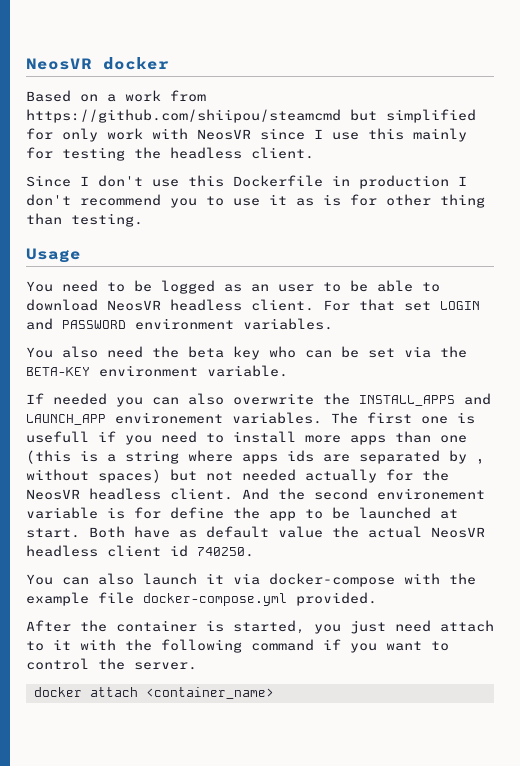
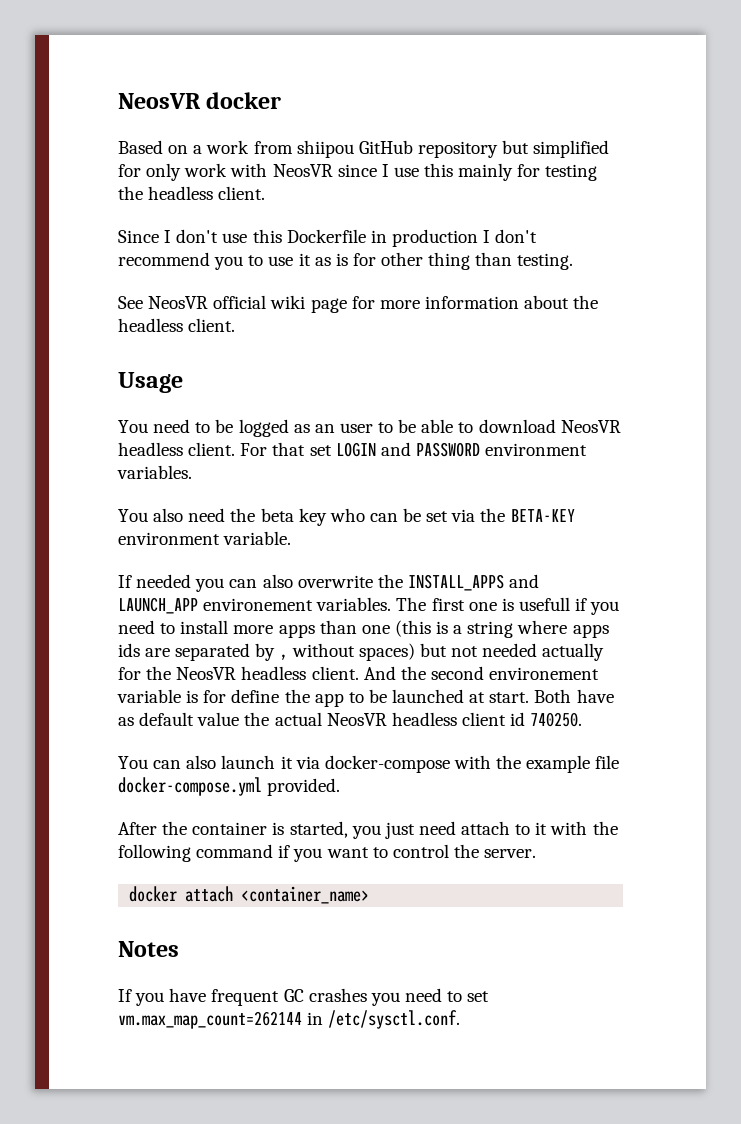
- Based on a work from https://github.com/shiipou/steamcmd but simplified for only work with NeosVR since I use this mainly for testing the headless client.
+ Based on a work from shiipou GitHub repository but simplified for only work with NeosVR since I use this mainly for testing the headless client.
+ See NeosVR official wiki page for more information about the headless client.
+ Notes
+ If you have frequent GC crashes you need to set vm.max_map_count=262144 in /etc/sysctl.conf.

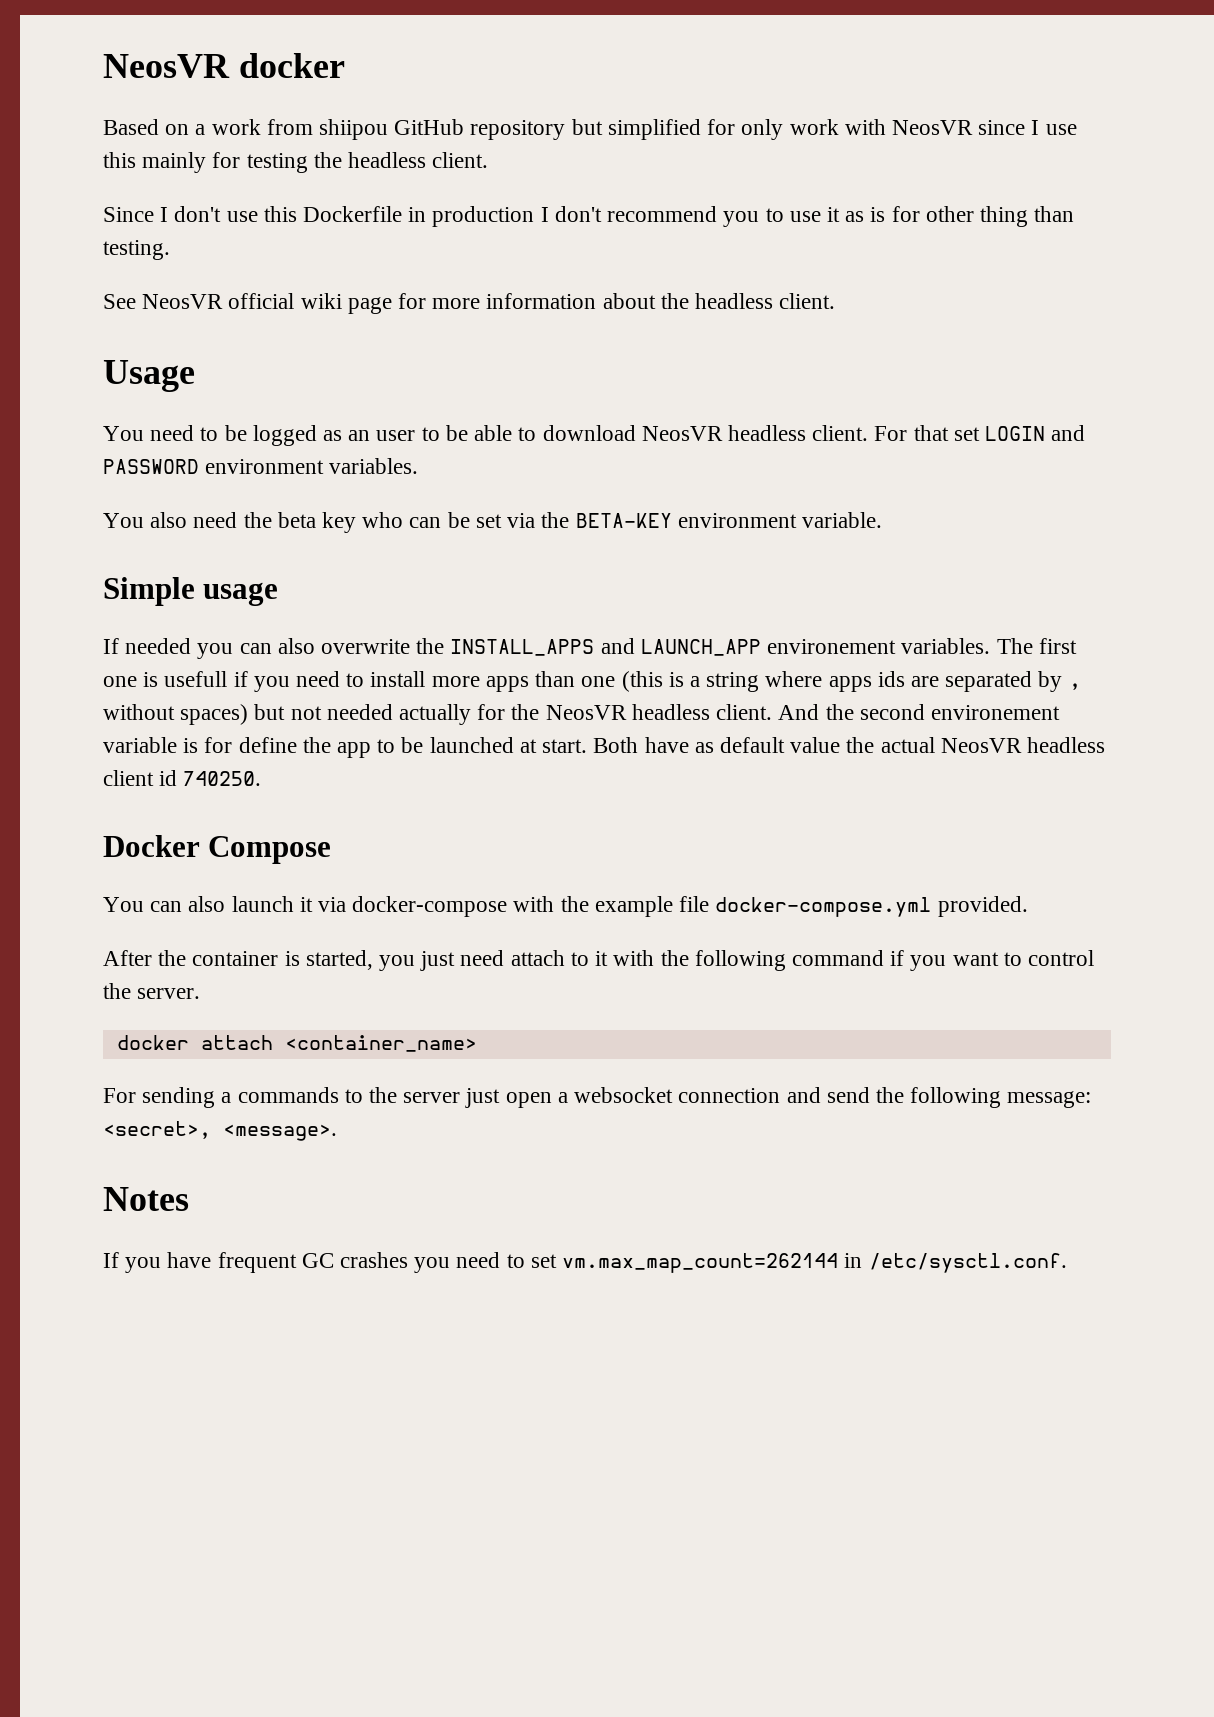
+ Simple usage
+ Docker Compose
+ For sending a commands to the server just open a websocket connection and send the following message: <secret>, <message>.

